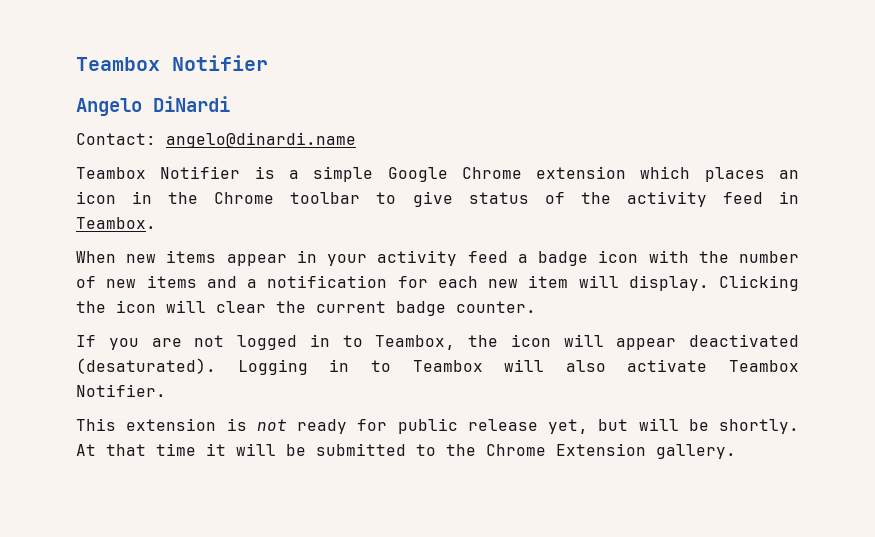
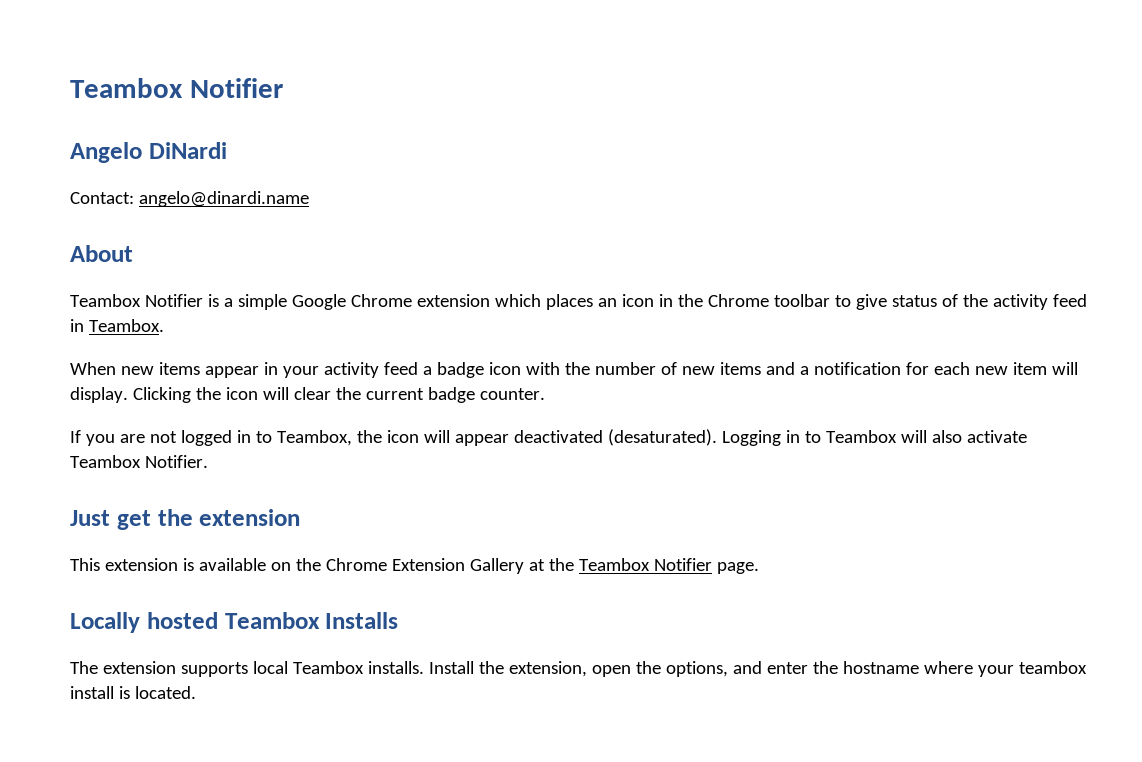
+ About
+ Just get the extension
- This extension is not ready for public release yet, but will be shortly. At that time it will be submitted to the Chrome Extension gallery.
+ This extension is available on the Chrome Extension Gallery at the Teambox Notifier page.
+ Locally hosted Teambox Installs
+ The extension supports local Teambox installs. Install the extension, open the options, and enter the hostname where your teambox install is located.

